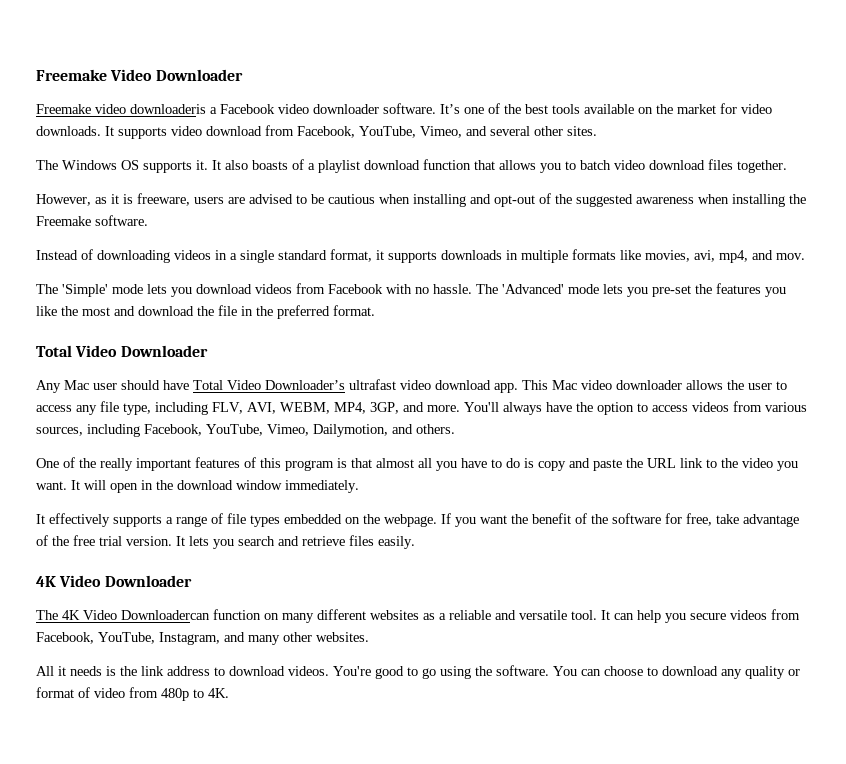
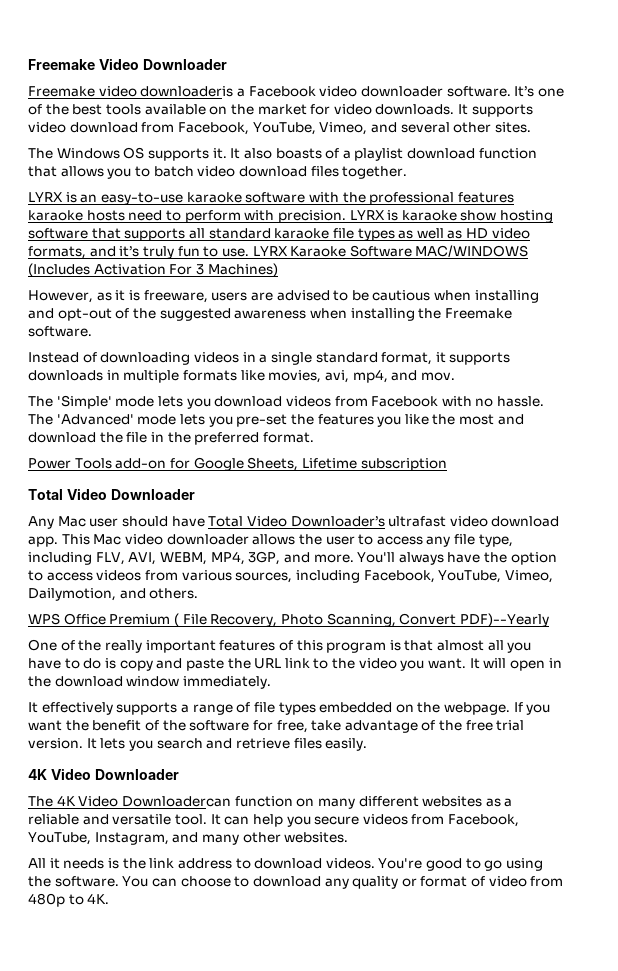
+ LYRX is an easy-to-use karaoke software with the professional features karaoke hosts need to perform with precision. LYRX is karaoke show hosting software that supports all standard karaoke file types as well as HD video formats, and it’s truly fun to use. LYRX Karaoke Software MAC/WINDOWS (Includes Activation For 3 Machines)
+ Power Tools add-on for Google Sheets, Lifetime subscription
+ WPS Office Premium ( File Recovery, Photo Scanning, Convert PDF)--Yearly

